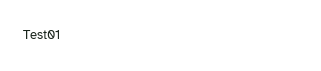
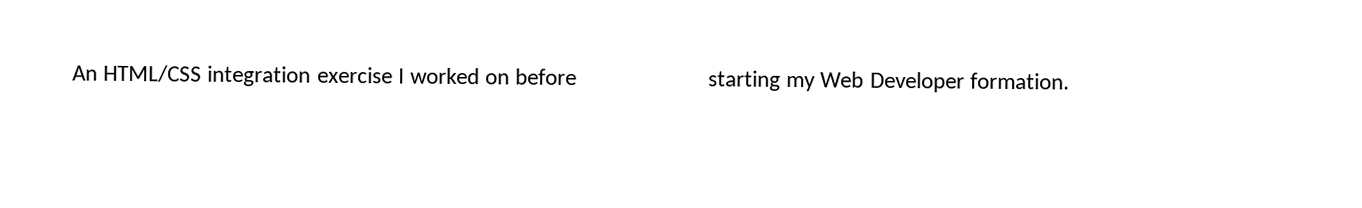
- Test01
+ An HTML/CSS integration exercise I worked on before starting my Web Developer formation.

